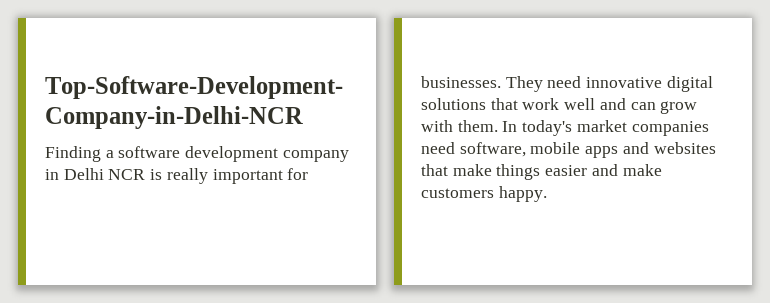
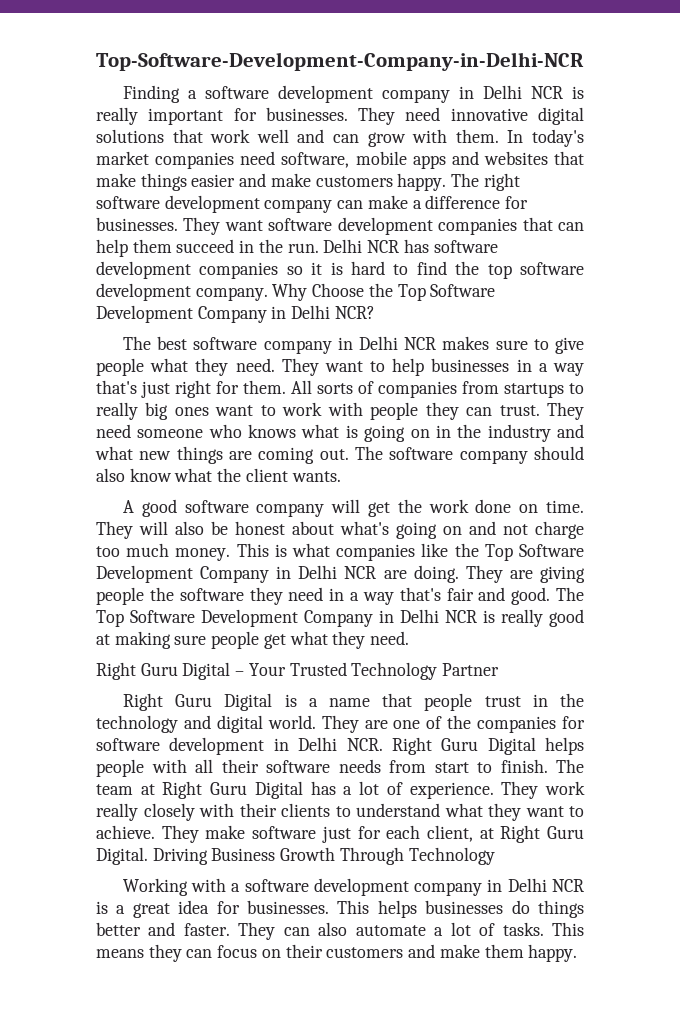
+ The right software development company can make a difference for businesses. They want software development companies that can help them succeed in the run. Delhi NCR has software development companies so it is hard to find the top software development company. Why Choose the Top Software Development Company in Delhi NCR?
+ The best software company in Delhi NCR makes sure to give people what they need. They want to help businesses in a way that's just right for them. All sorts of companies from startups to really big ones want to work with people they can trust. They need someone who knows what is going on in the industry and what new things are coming out. The software company should also know what the client wants.
+ A good software company will get the work done on time. They will also be honest about what's going on and not charge too much money. This is what companies like the Top Software Development Company in Delhi NCR are doing. They are giving people the software they need in a way that's fair and good. The Top Software Development Company in Delhi NCR is really good at making sure people get what they need.
+ Right Guru Digital – Your Trusted Technology Partner
+ Right Guru Digital is a name that people trust in the technology and digital world. They are one of the companies for software development in Delhi NCR. Right Guru Digital helps people with all their software needs from start to finish. The team at Right Guru Digital has a lot of experience. They work really closely with their clients to understand what they want to achieve. They make software just for each client, at Right Guru Digital. Driving Business Growth Through Technology
+ Working with a software development company in Delhi NCR is a great idea for businesses. This helps businesses do things better and faster. They can also automate a lot of tasks. This means they can focus on their customers and make them happy.

